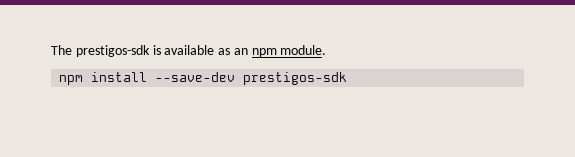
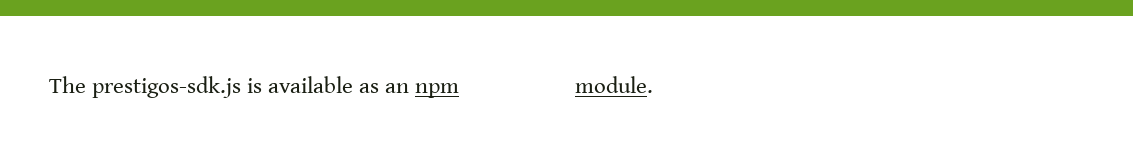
- The prestigos-sdk is available as an npm module.
+ The prestigos-sdk.js is available as an npm module.
- npm install --save-dev prestigos-sdk

